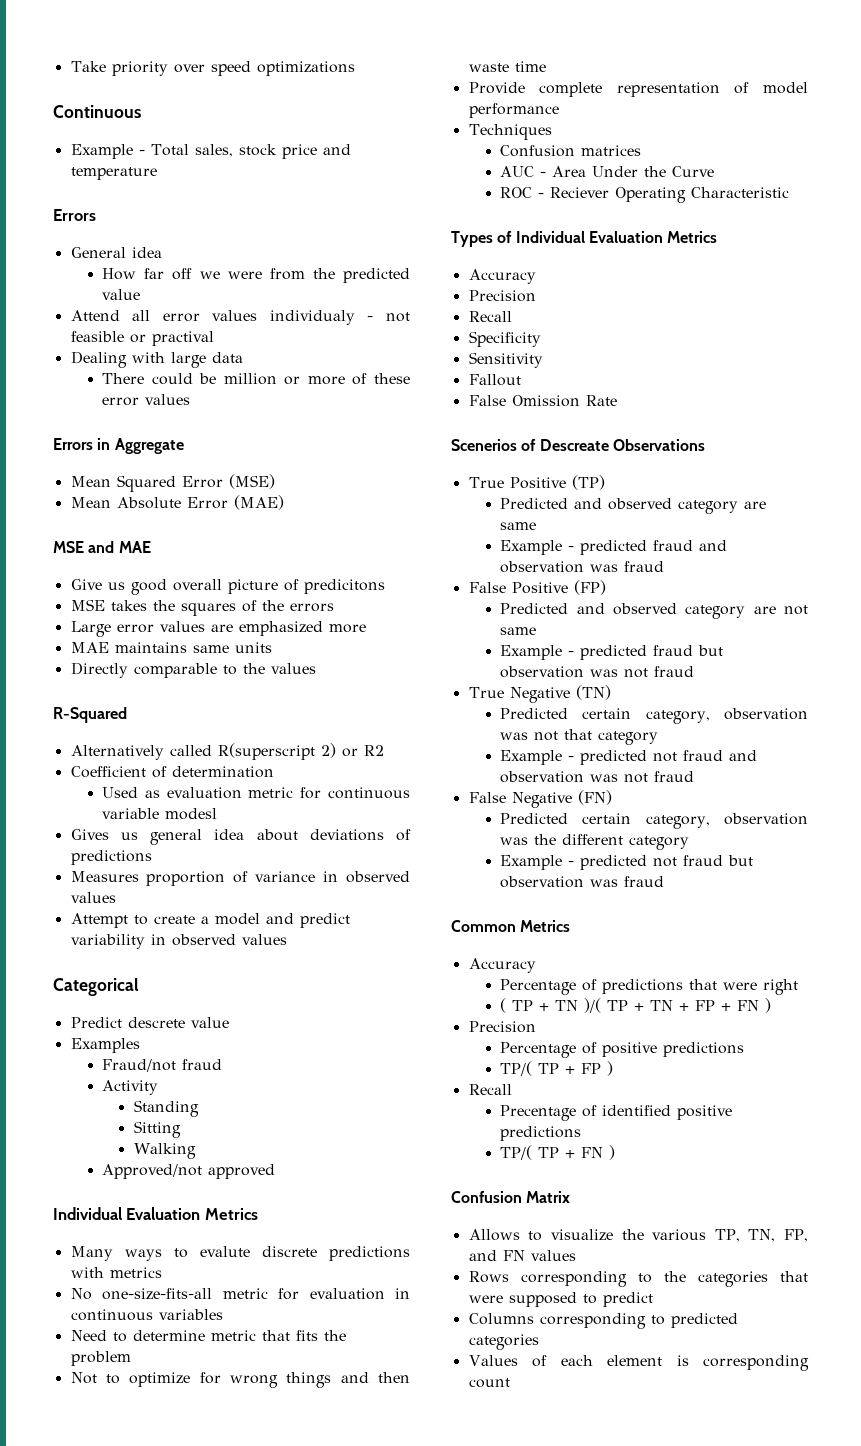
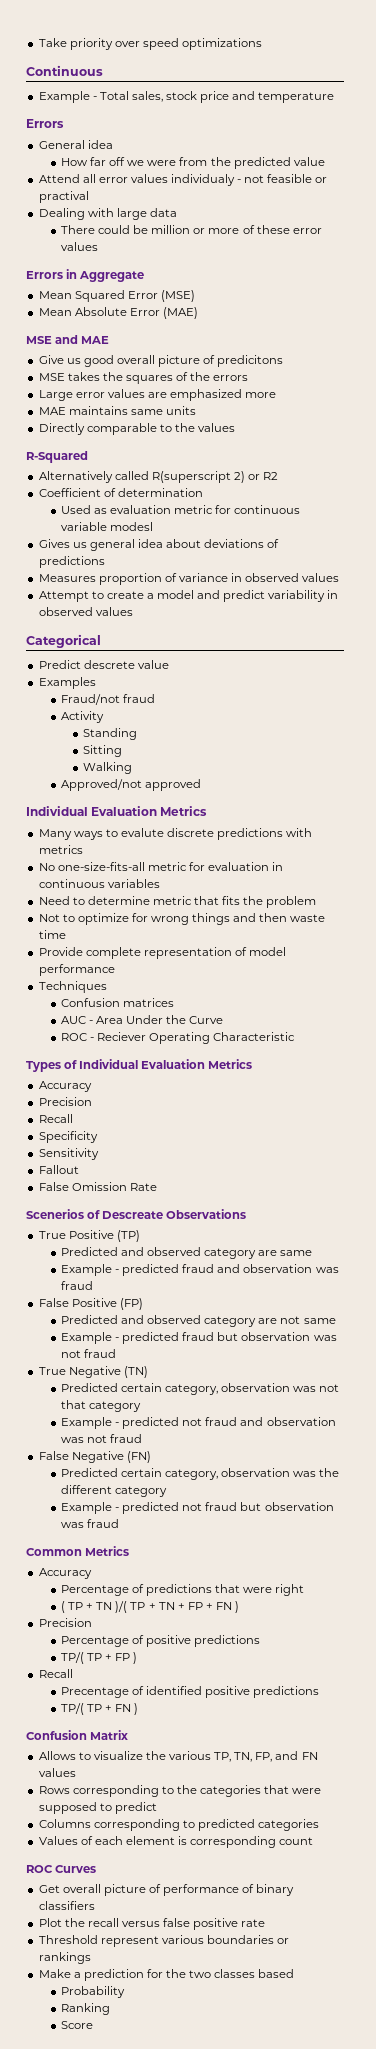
+ ROC Curves
+ Get overall picture of performance of binary classifiers
+ Plot the recall versus false positive rate
+ Threshold represent various boundaries or rankings
+ Make a prediction for the two classes based
+ Probability
+ Ranking
+ Score

